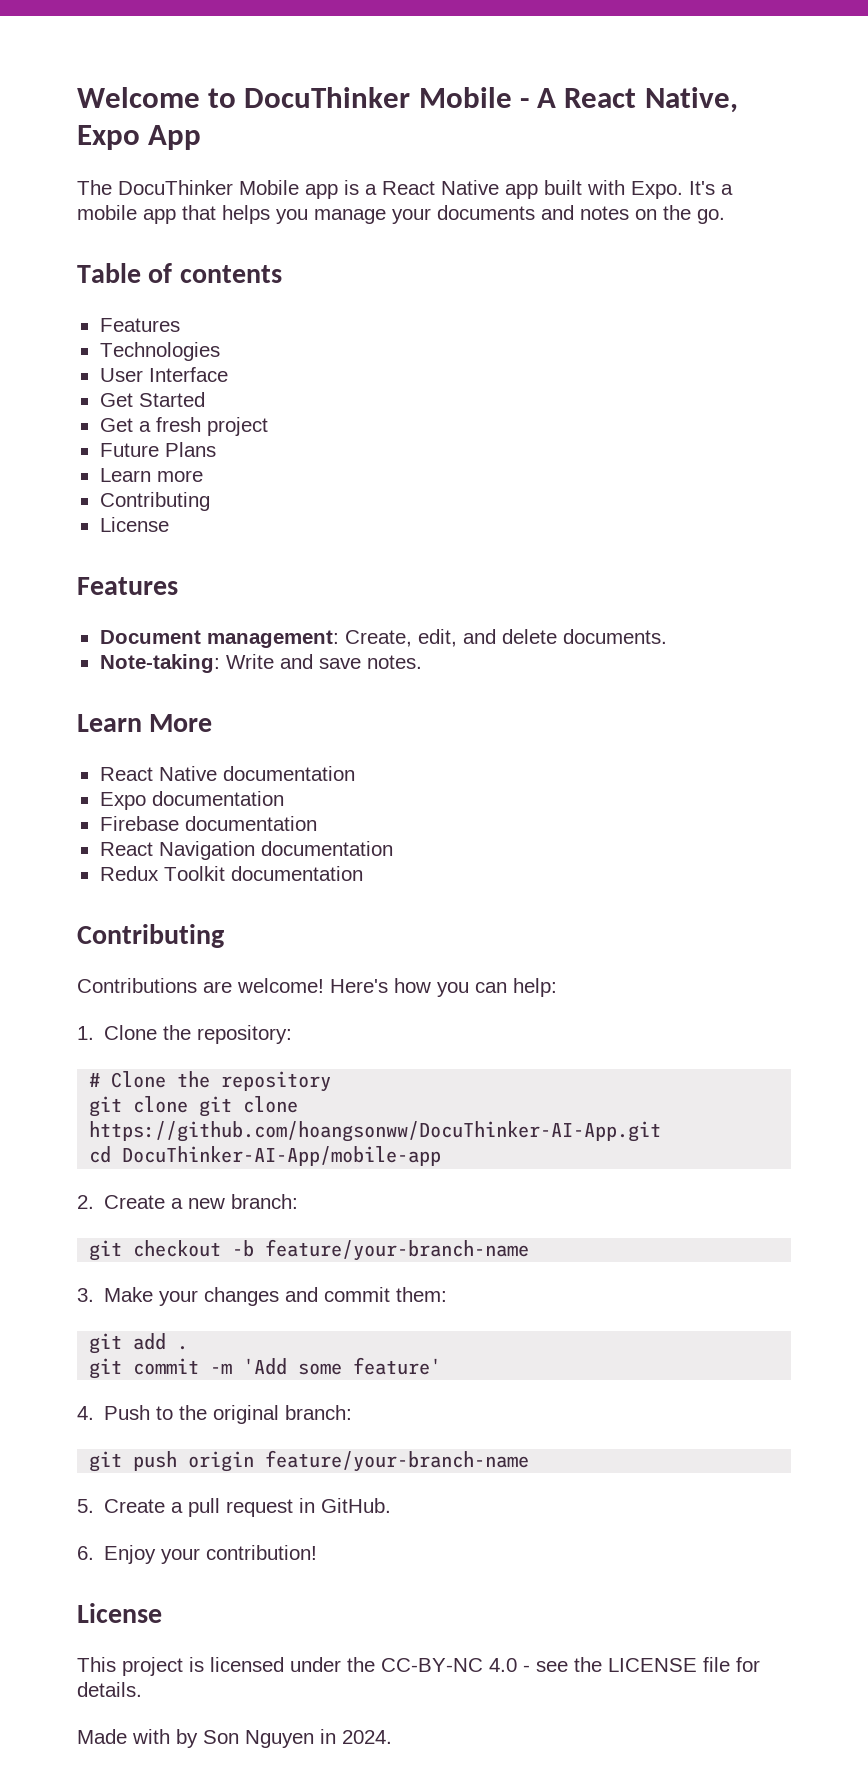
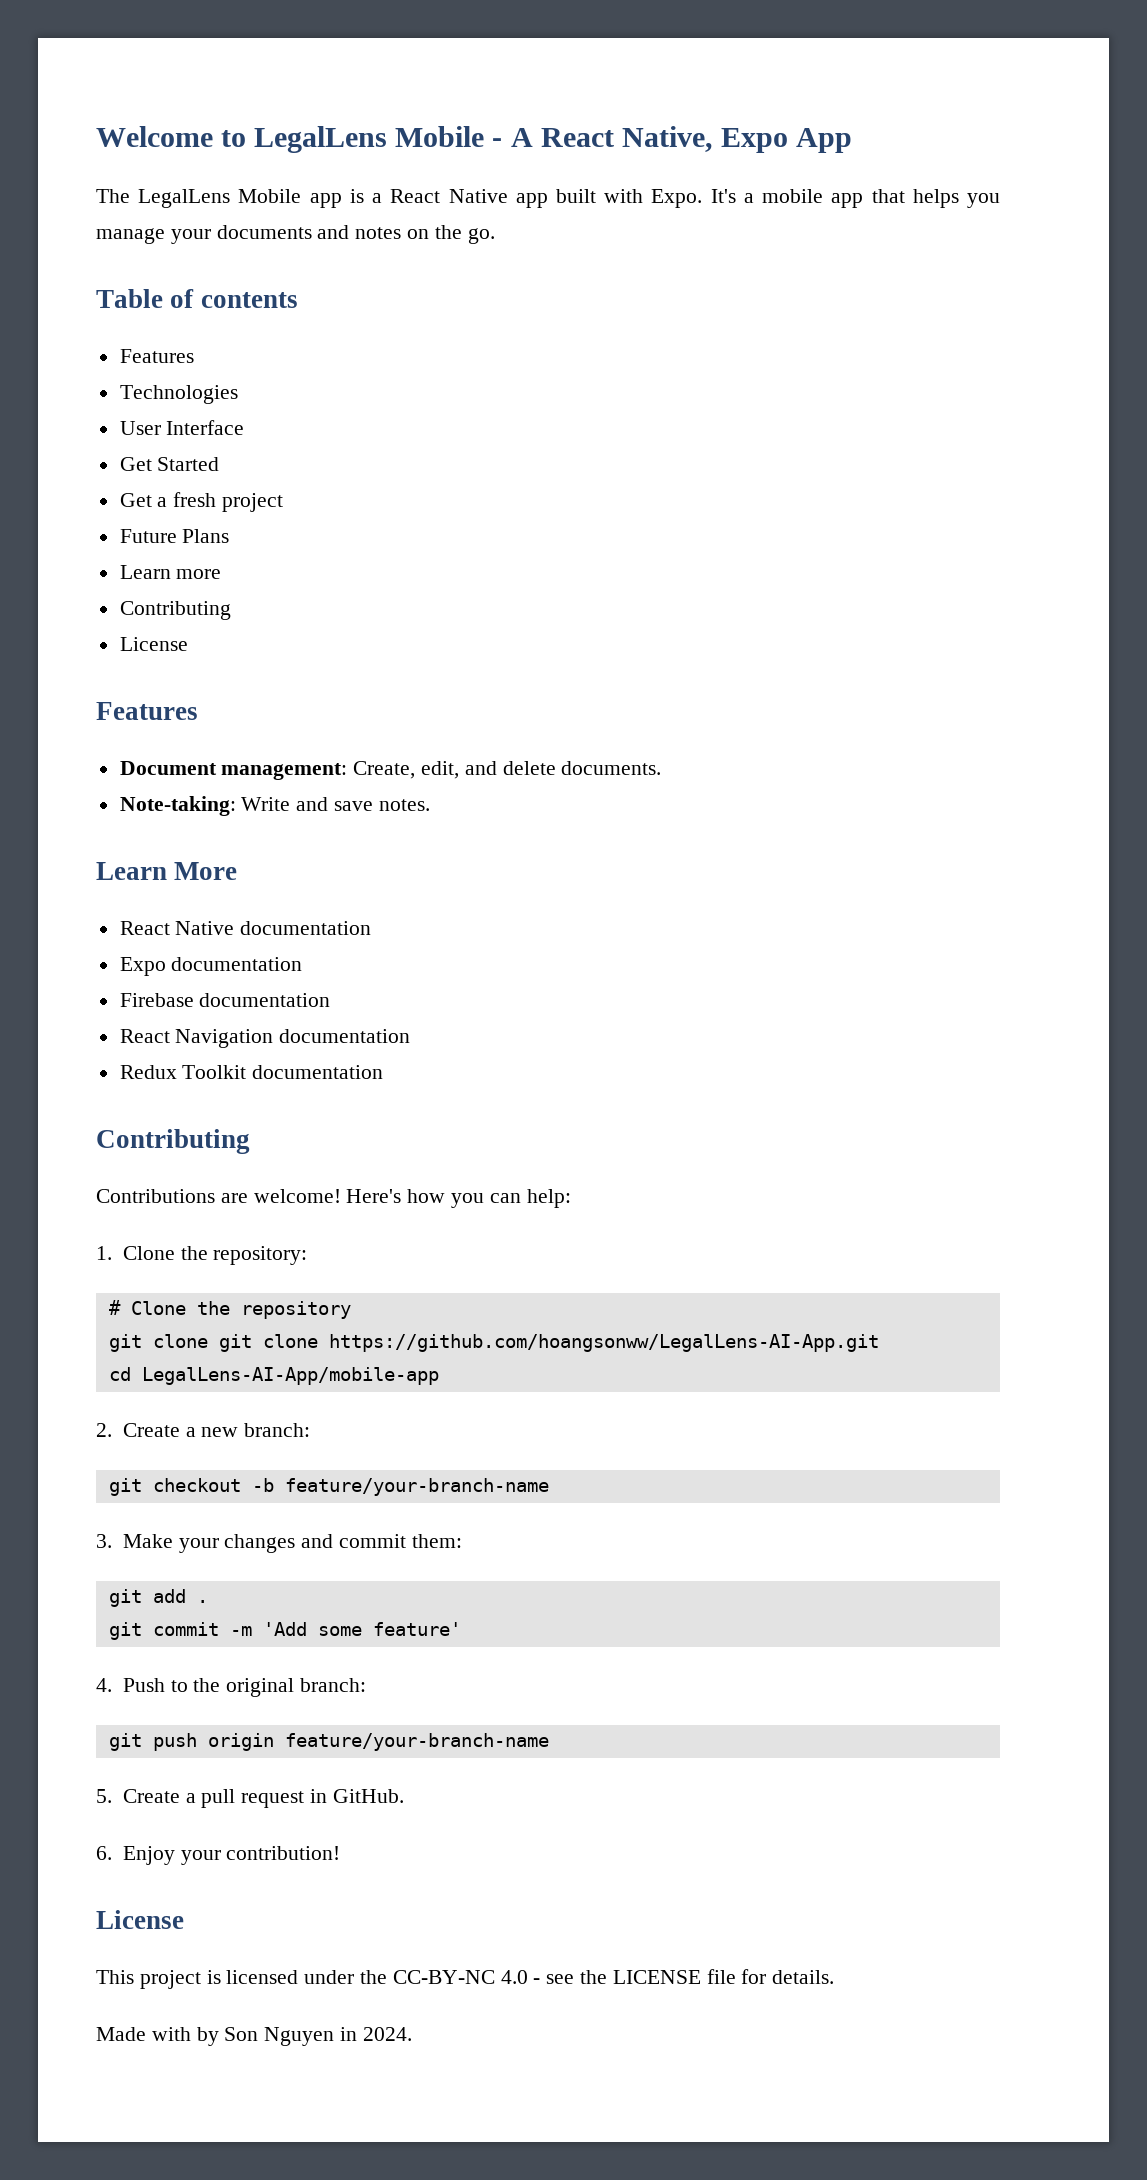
- Welcome to DocuThinker Mobile - A React Native, Expo App
+ Welcome to LegalLens Mobile - A React Native, Expo App
- The DocuThinker Mobile app is a React Native app built with Expo.
+ The LegalLens Mobile app is a React Native app built with Expo.
- git clone git clone https://github.com/hoangsonww/DocuThinker-AI-App.git
+ git clone git clone https://github.com/hoangsonww/LegalLens-AI-App.git
- cd DocuThinker-AI-App/mobile-app
+ cd LegalLens-AI-App/mobile-app

